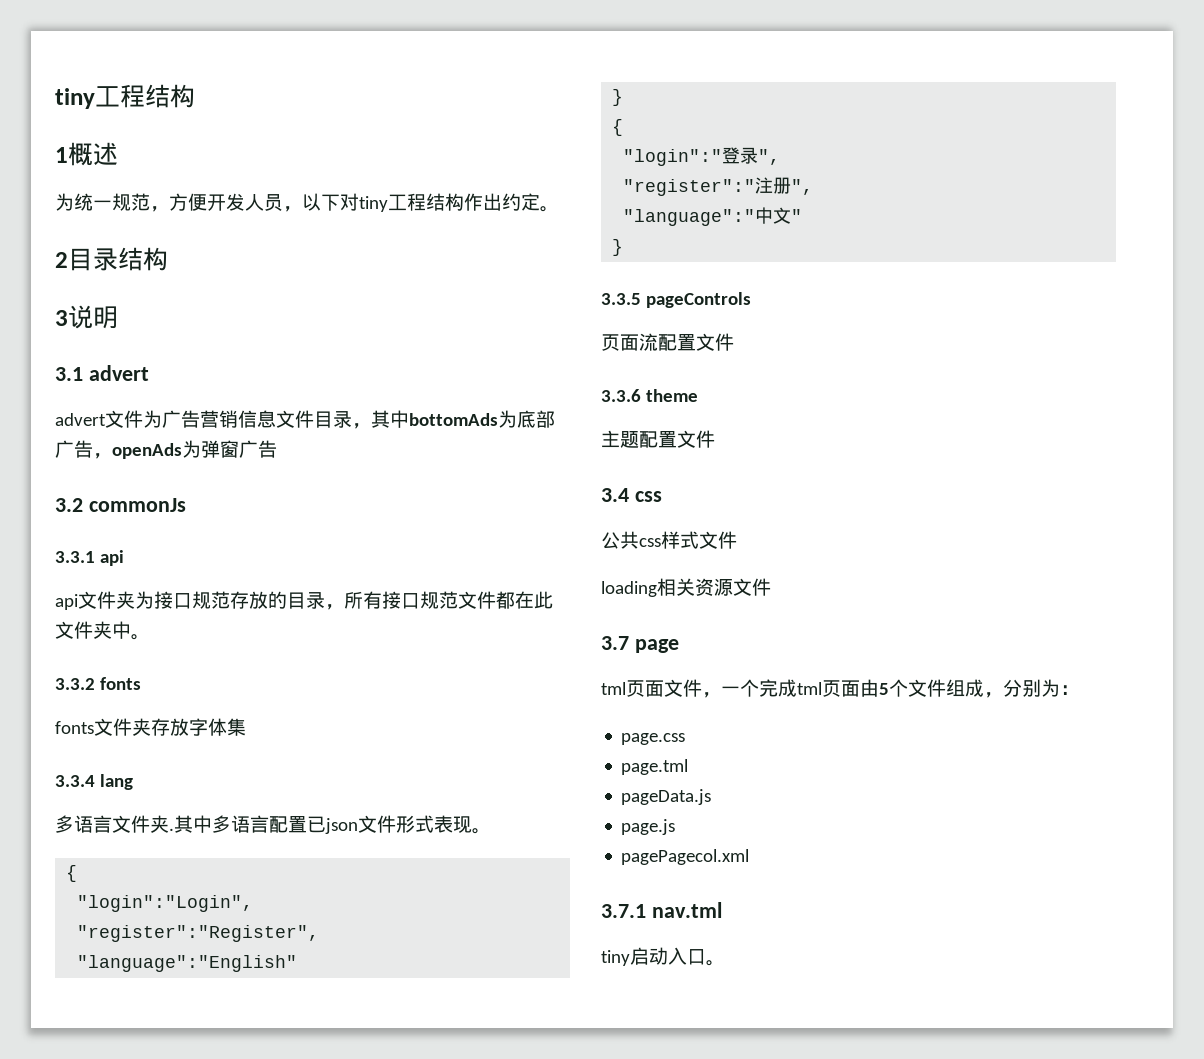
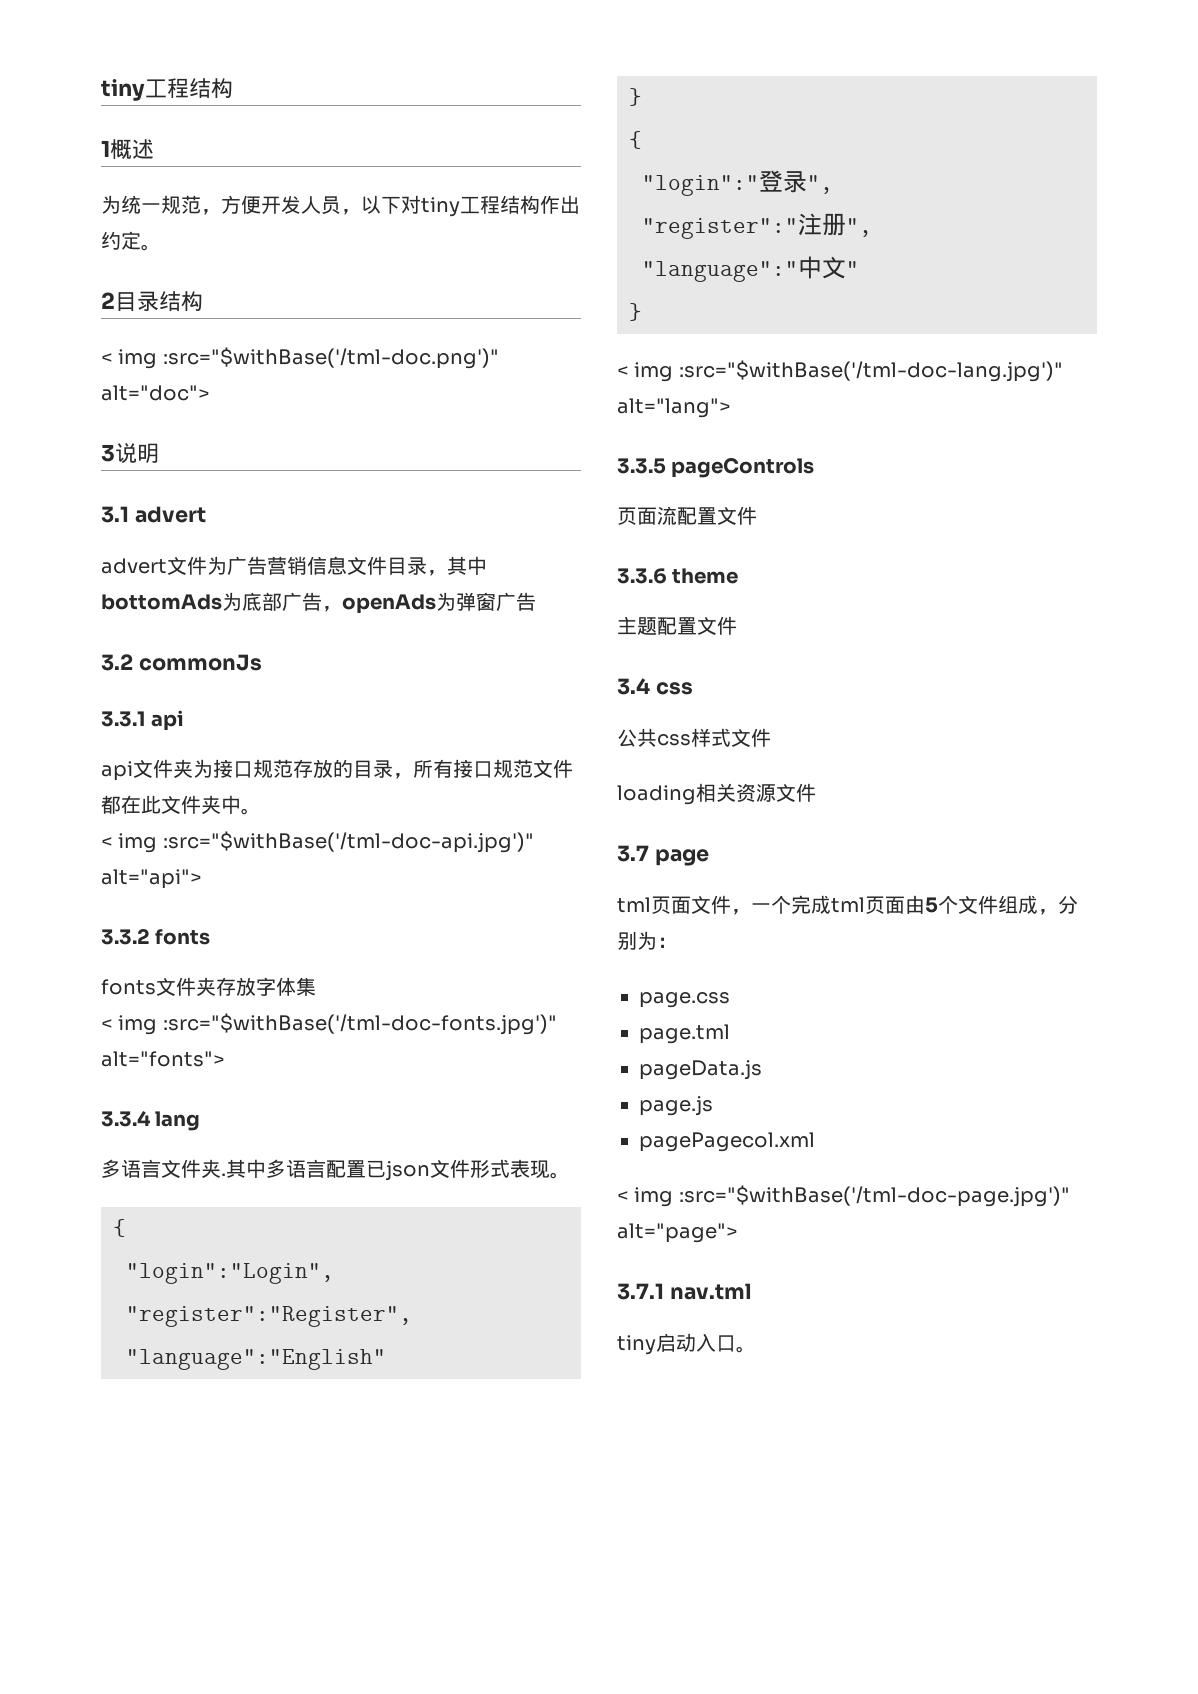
+ < img :src="$withBase('/tml-doc.png')" alt="doc">
+ < img :src="$withBase('/tml-doc-api.jpg')" alt="api">
+ < img :src="$withBase('/tml-doc-fonts.jpg')" alt="fonts">
+ < img :src="$withBase('/tml-doc-lang.jpg')" alt="lang">
+ < img :src="$withBase('/tml-doc-page.jpg')" alt="page">

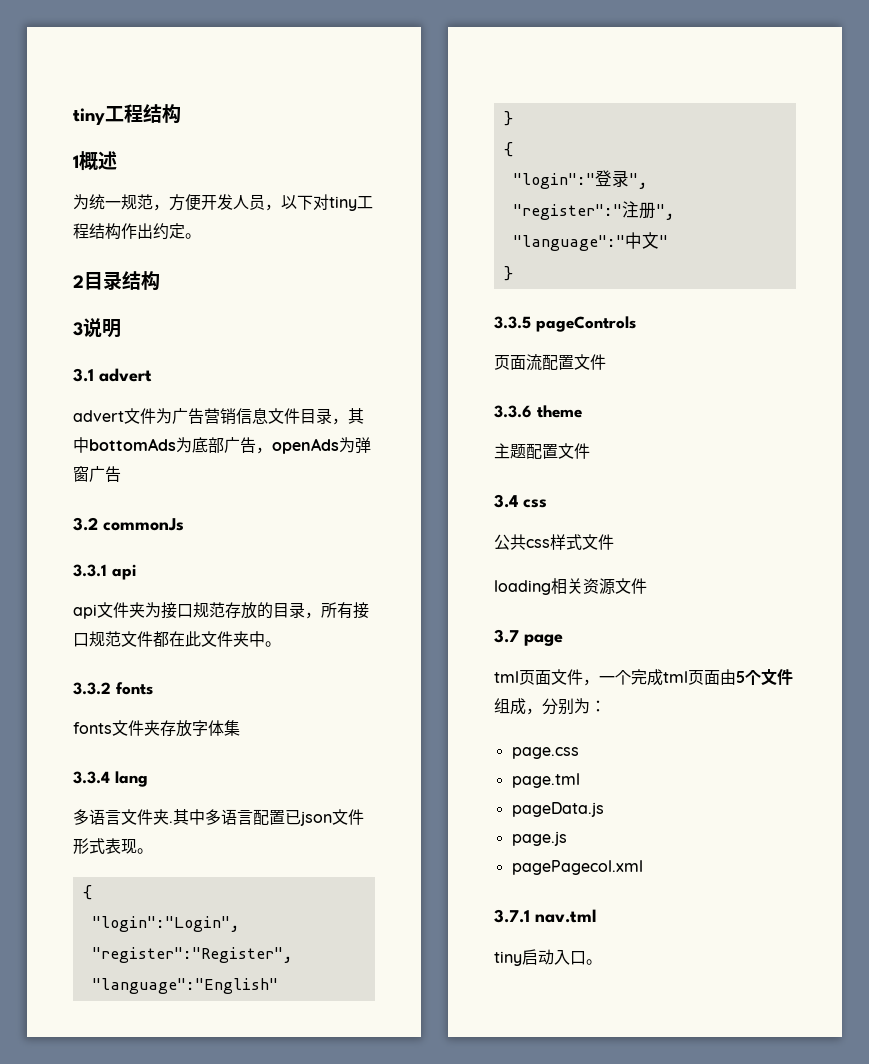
- < img :src="$withBase('/tml-doc.png')" alt="doc">
- < img :src="$withBase('/tml-doc-api.jpg')" alt="api">
- < img :src="$withBase('/tml-doc-fonts.jpg')" alt="fonts">
- < img :src="$withBase('/tml-doc-lang.jpg')" alt="lang">
- < img :src="$withBase('/tml-doc-page.jpg')" alt="page">

